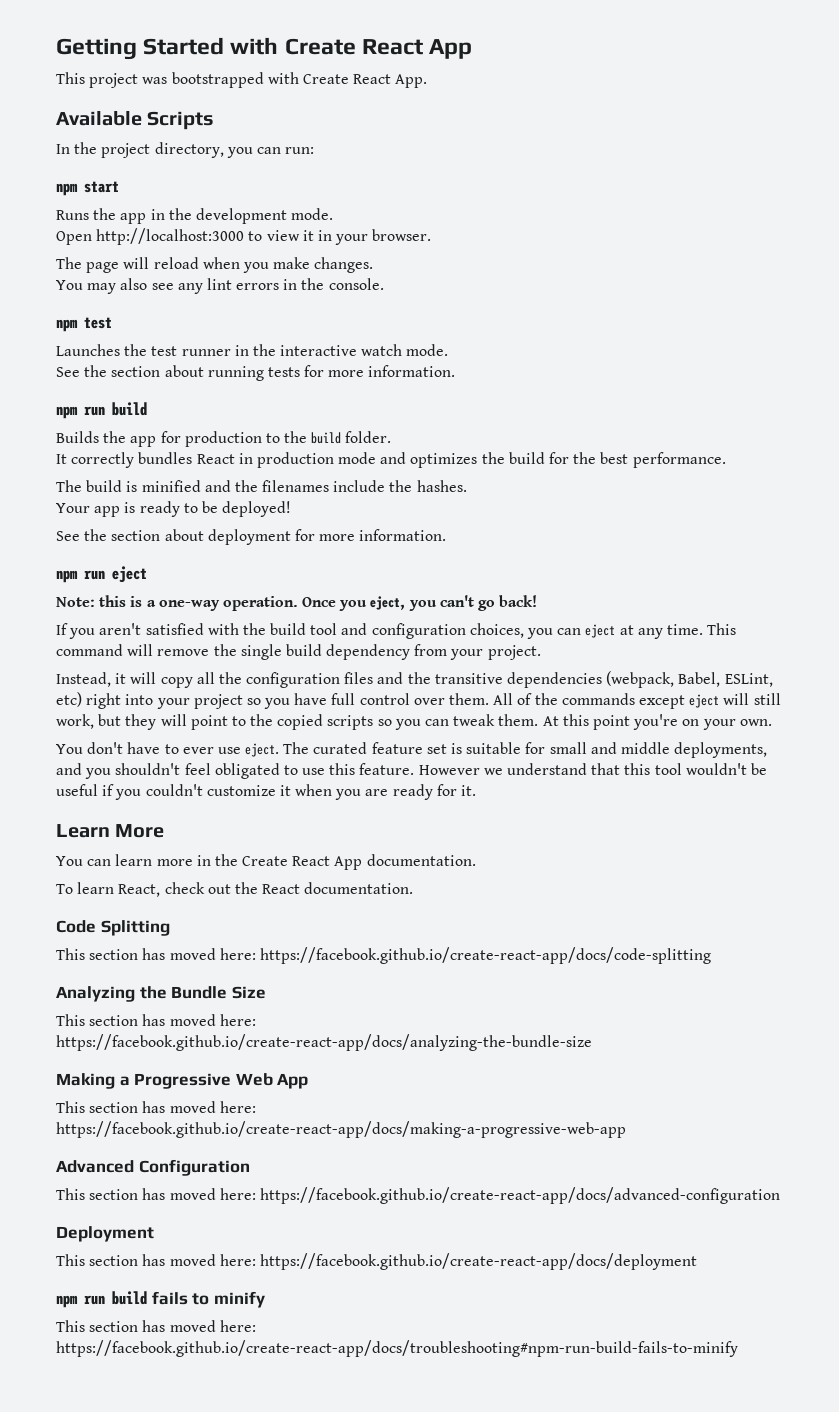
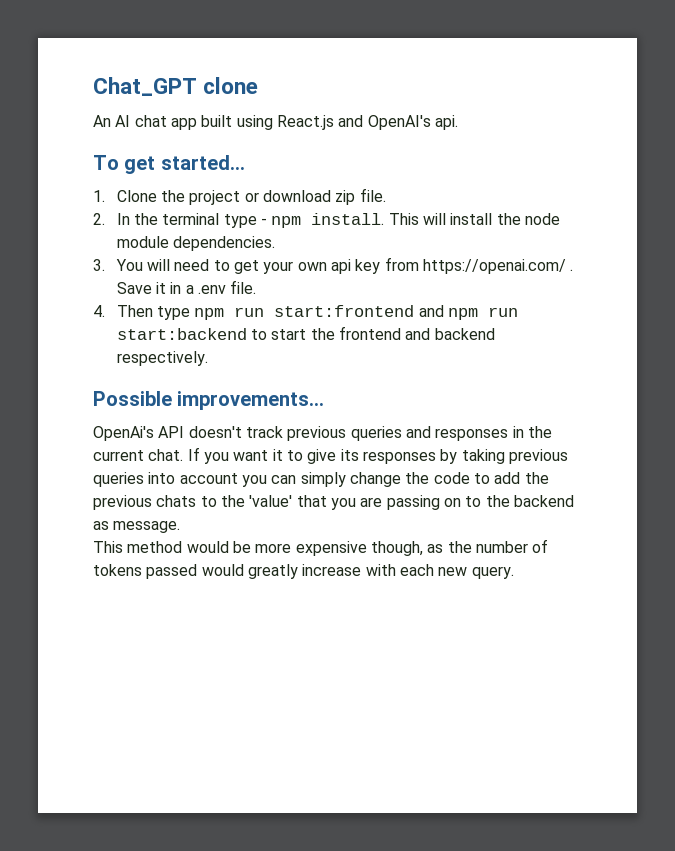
- Getting Started with Create React App
- This project was bootstrapped with Create React App.
- Available Scripts
- In the project directory, you can run:
- npm start
- Runs the app in the development mode.
- Open http://localhost:3000 to view it in your browser.
- The page will reload when you make changes.
- You may also see any lint errors in the console.
- npm test
- Launches the test runner in the interactive watch mode.
- See the section about running tests for more information.
- npm run build
- Builds the app for production to the build folder.
- It correctly bundles React in production mode and optimizes the build for the best performance.
- The build is minified and the filenames include the hashes.
- Your app is ready to be deployed!
- See the section about deployment for more information.
- npm run eject
- Note: this is a one-way operation. Once you eject, you can't go back!
- If you aren't satisfied with the build tool and configuration choices, you can eject at any time. This command will remove the single build dependency from your project.
- Instead, it will copy all the configuration files and the transitive dependencies (webpack, Babel, ESLint, etc) right into your project so you have full control over them. All of the commands except eject will still work, but they will point to the copied scripts so you can tweak them. At this point you're on your own.
- You don't have to ever use eject. The curated feature set is suitable for small and middle deployments, and you shouldn't feel obligated to use this feature. However we understand that this tool wouldn't be useful if you couldn't customize it when you are ready for it.
- Learn More
- You can learn more in the Create React App documentation.
- To learn React, check out the React documentation.
- Code Splitting
- This section has moved here: https://facebook.github.io/create-react-app/docs/code-splitting
- Analyzing the Bundle Size
- This section has moved here: https://facebook.github.io/create-react-app/docs/analyzing-the-bundle-size
- Making a Progressive Web App
- This section has moved here: https://facebook.github.io/create-react-app/docs/making-a-progressive-web-app
- Advanced Configuration
- This section has moved here: https://facebook.github.io/create-react-app/docs/advanced-configuration
- Deployment
- This section has moved here: https://facebook.github.io/create-react-app/docs/deployment
- npm run build fails to minify
- This section has moved here: https://facebook.github.io/create-react-app/docs/troubleshooting#npm-run-build-fails-to-minify
+ Chat_GPT clone
+ An AI chat app built using React.js and OpenAI's api.
+ To get started...
+ 1. Clone the project or download zip file.
+ 2. In the terminal type - npm install. This will install the node module dependencies.
+ 3. You will need to get your own api key from https://openai.com/ . Save it in a .env file.
+ 4. Then type npm run start:frontend and npm run start:backend to start the frontend and backend respectively.
+ Possible improvements...
+ OpenAi's API doesn't track previous queries and responses in the current chat. If you want it to give its responses by taking previous queries into account you can simply change the code to add the previous chats to the 'value' that you are passing on to the backend as message.
+ This method would be more expensive though, as the number of tokens passed would greatly increase with each new query.

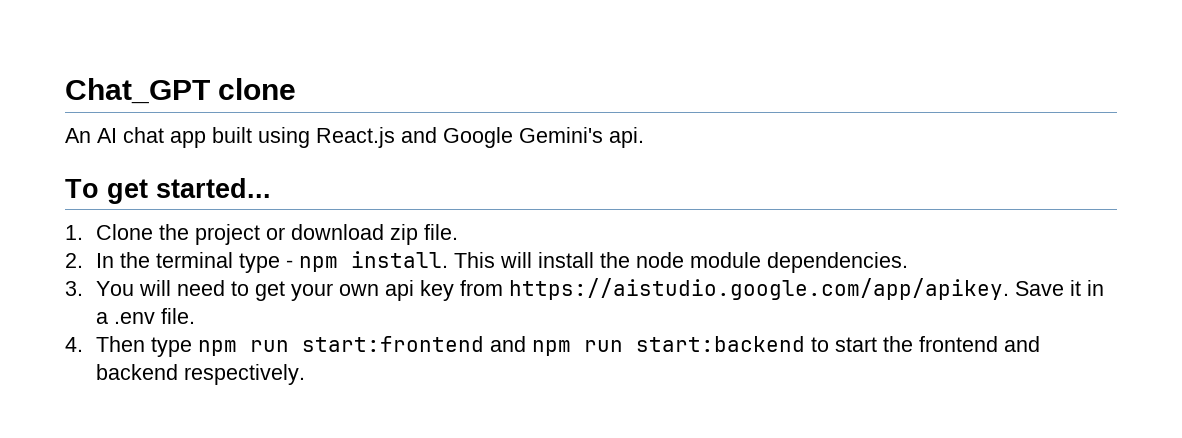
- An AI chat app built using React.js and OpenAI's api.
+ An AI chat app built using React.js and Google Gemini's api.
- 3. You will need to get your own api key from https://openai.com/ . Save it in a .env file.
+ 3. You will need to get your own api key from https://aistudio.google.com/app/apikey. Save it in a .env file.
- Possible improvements...
- OpenAi's API doesn't track previous queries and responses in the current chat. If you want it to give its responses by taking previous queries into account you can simply change the code to add the previous chats to the 'value' that you are passing on to the backend as message.
- This method would be more expensive though, as the number of tokens passed would greatly increase with each new query.

